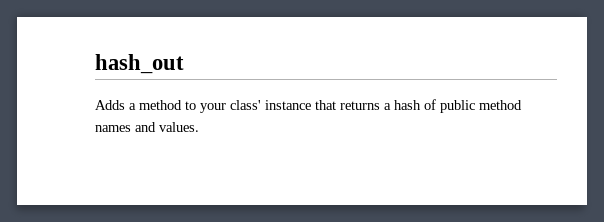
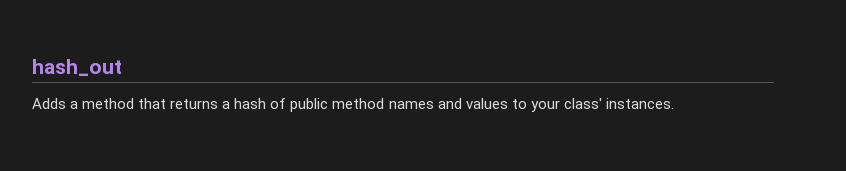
- Adds a method to your class' instance that returns a hash of public method names and values.
+ Adds a method that returns a hash of public method names and values to your class' instances.

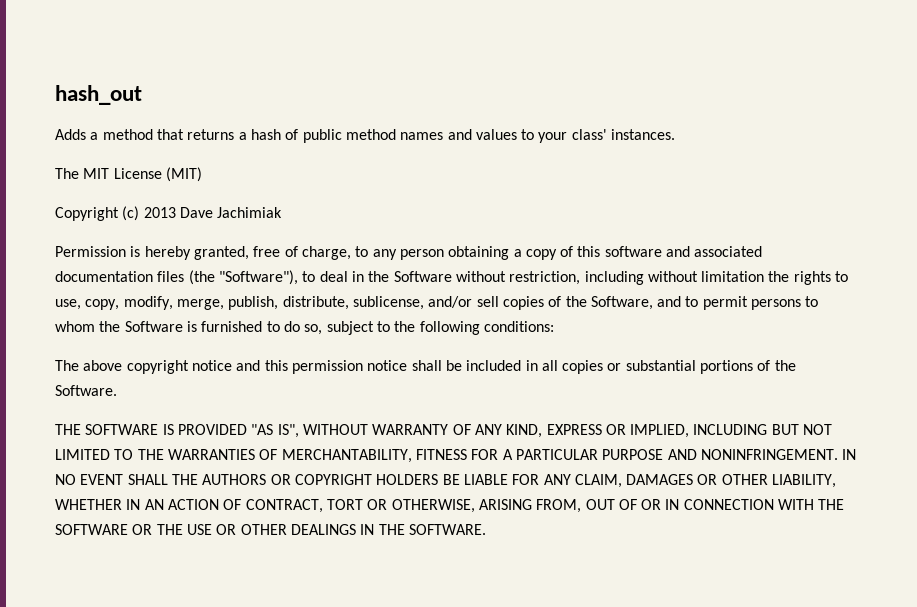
+ The MIT License (MIT)
+ Copyright (c) 2013 Dave Jachimiak
+ Permission is hereby granted, free of charge, to any person obtaining a copy of this software and associated documentation files (the "Software"), to deal in the Software without restriction, including without limitation the rights to use, copy, modify, merge, publish, distribute, sublicense, and/or sell copies of the Software, and to permit persons to whom the Software is furnished to do so, subject to the following conditions:
+ The above copyright notice and this permission notice shall be included in all copies or substantial portions of the Software.
+ THE SOFTWARE IS PROVIDED "AS IS", WITHOUT WARRANTY OF ANY KIND, EXPRESS OR IMPLIED, INCLUDING BUT NOT LIMITED TO THE WARRANTIES OF MERCHANTABILITY, FITNESS FOR A PARTICULAR PURPOSE AND NONINFRINGEMENT. IN NO EVENT SHALL THE AUTHORS OR COPYRIGHT HOLDERS BE LIABLE FOR ANY CLAIM, DAMAGES OR OTHER LIABILITY, WHETHER IN AN ACTION OF CONTRACT, TORT OR OTHERWISE, ARISING FROM, OUT OF OR IN CONNECTION WITH THE SOFTWARE OR THE USE OR OTHER DEALINGS IN THE SOFTWARE.

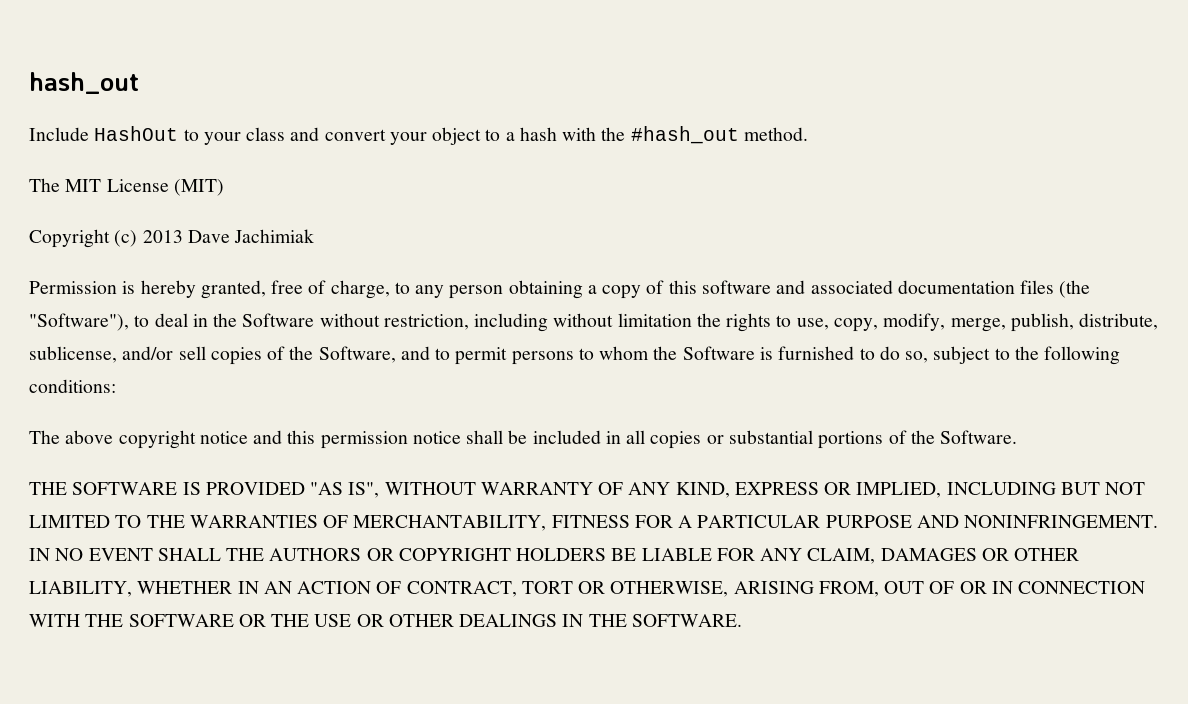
- Adds a method that returns a hash of public method names and values to your class' instances.
+ Include HashOut to your class and convert your object to a hash with the #hash_out method.

